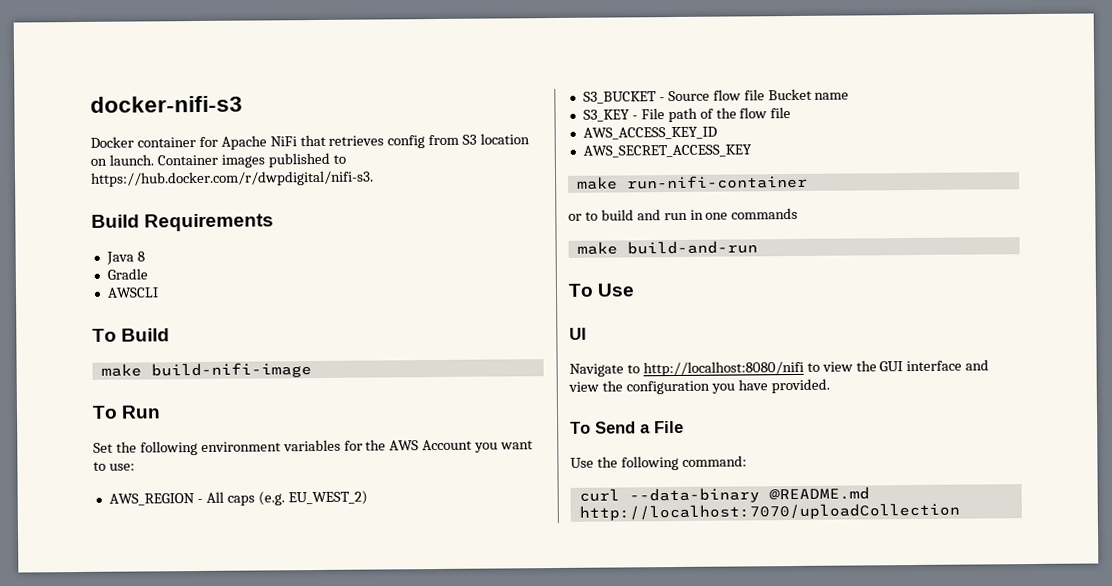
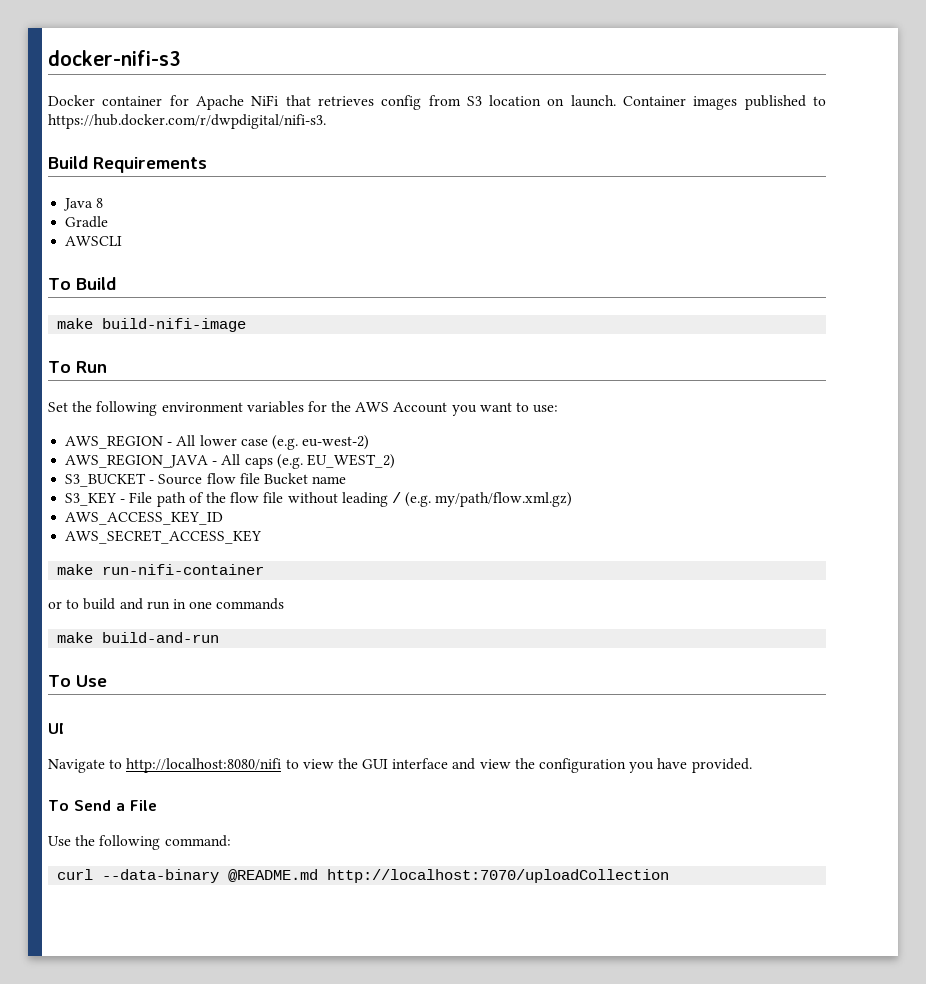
- AWS_REGION - All caps (e.g. EU_WEST_2)
+ AWS_REGION - All lower case (e.g. eu-west-2)
+ AWS_REGION_JAVA - All caps (e.g. EU_WEST_2)
- S3_KEY - File path of the flow file
+ S3_KEY - File path of the flow file without leading / (e.g. my/path/flow.xml.gz)

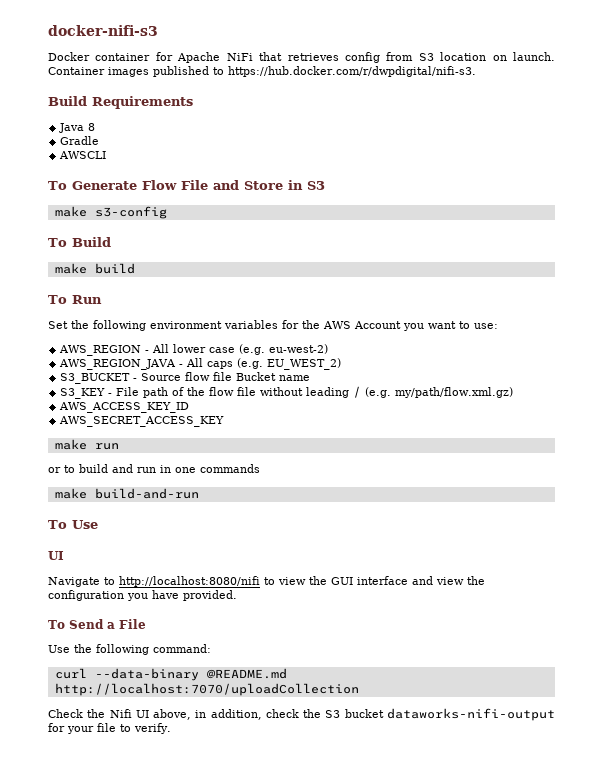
+ To Generate Flow File and Store in S3
+ make s3-config
- make build-nifi-image
+ make build
- make run-nifi-container
+ make run
+ Check the Nifi UI above, in addition, check the S3 bucket dataworks-nifi-output for your file to verify.

